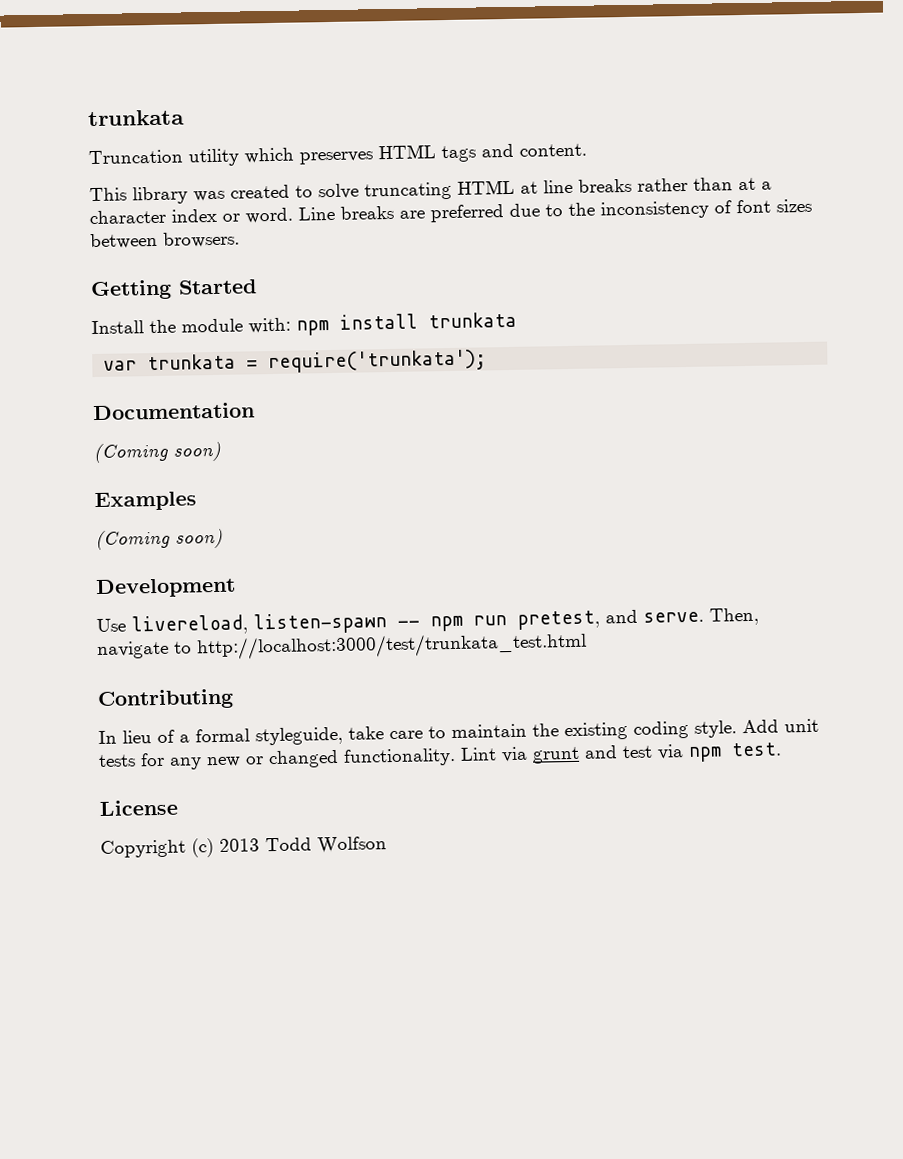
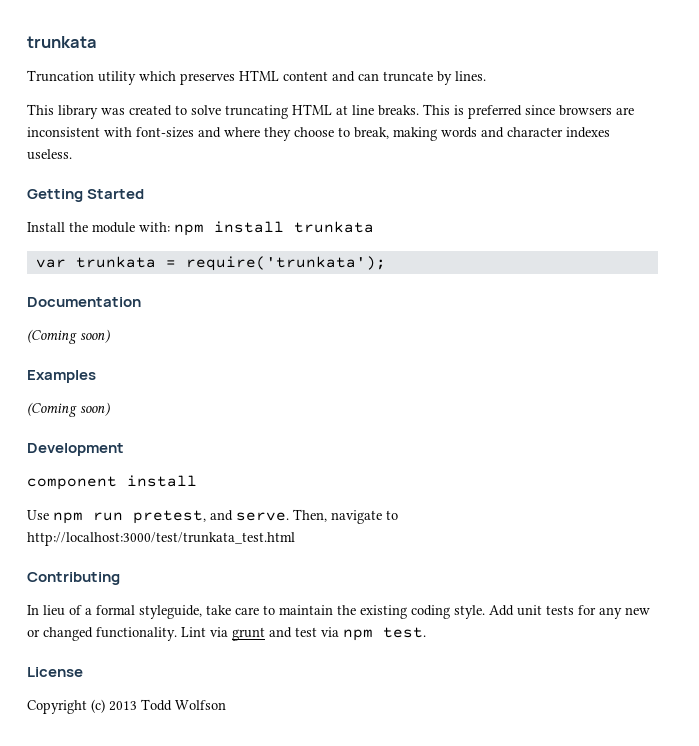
- Truncation utility which preserves HTML tags and content.
+ Truncation utility which preserves HTML content and can truncate by lines.
- This library was created to solve truncating HTML at line breaks rather than at a character index or word. Line breaks are preferred due to the inconsistency of font sizes between browsers.
+ This library was created to solve truncating HTML at line breaks. This is preferred since browsers are inconsistent with font-sizes and where they choose to break, making words and character indexes useless.
+ component install
- Use livereload, listen-spawn -- npm run pretest, and serve.
+ Use npm run pretest, and serve.

